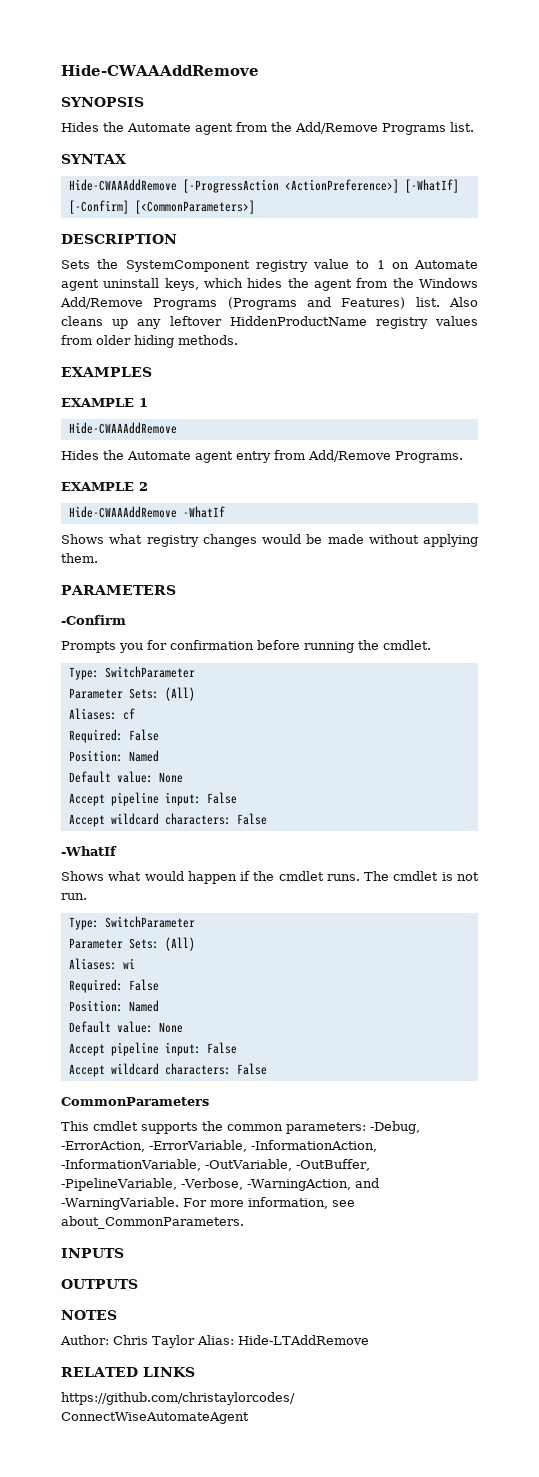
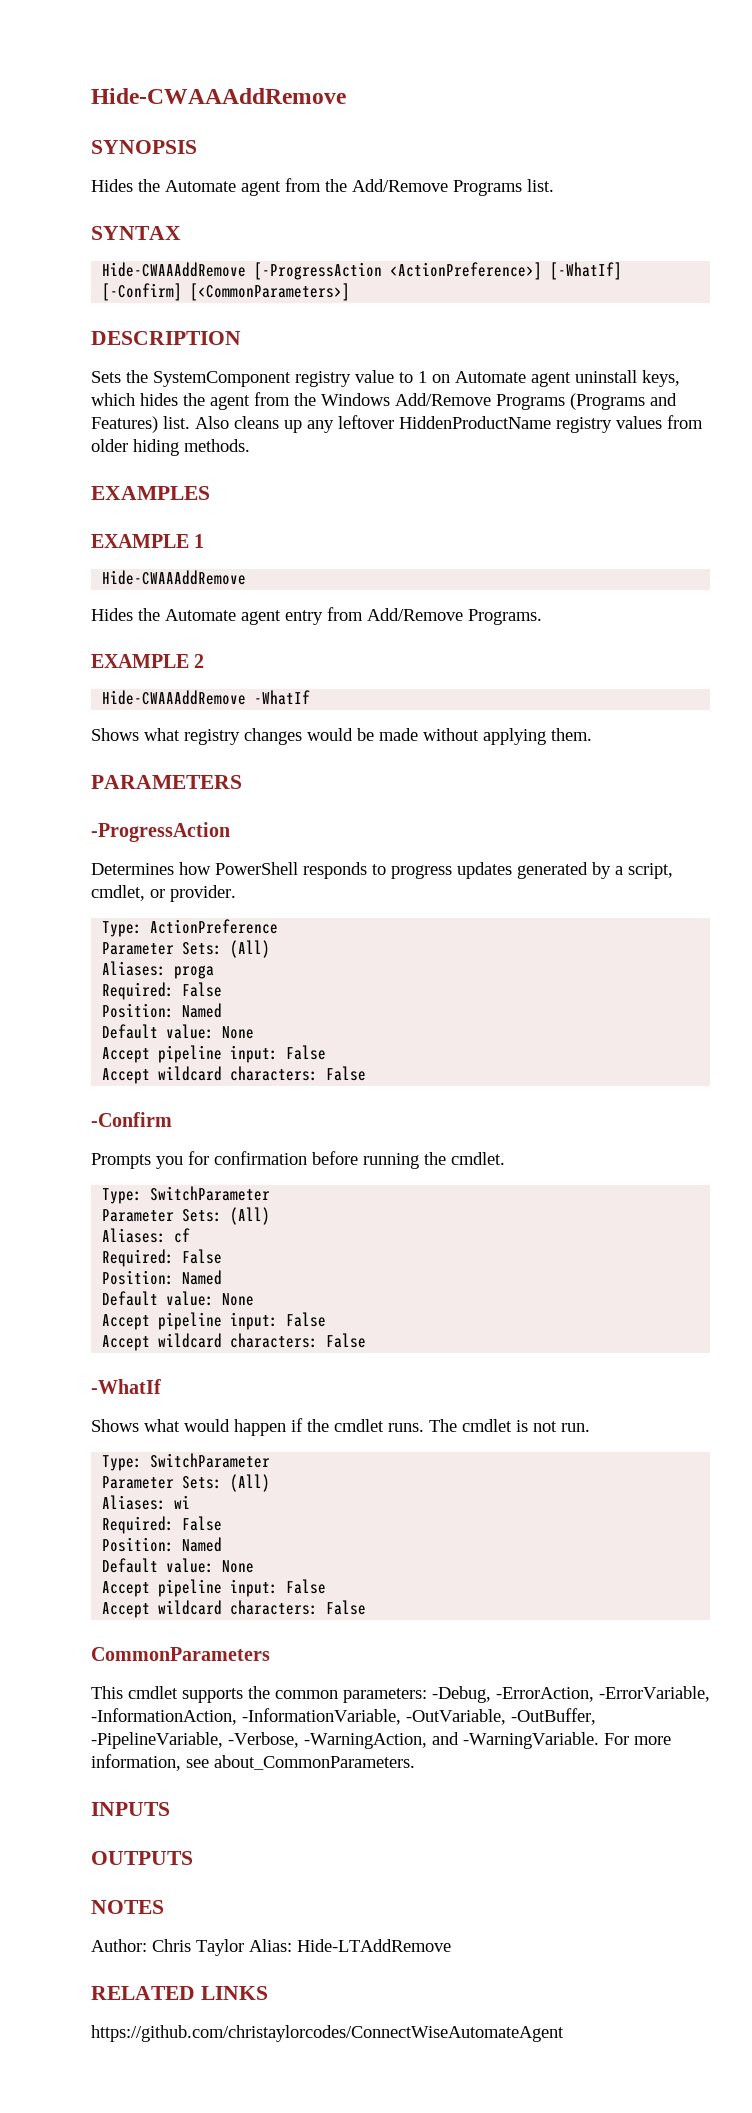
+ -ProgressAction
+ Determines how PowerShell responds to progress updates generated by a script, cmdlet, or provider.
+ Type: ActionPreference
+ Parameter Sets: (All)
+ Aliases: proga
+ Required: False
+ Position: Named
+ Default value: None
+ Accept pipeline input: False
+ Accept wildcard characters: False

